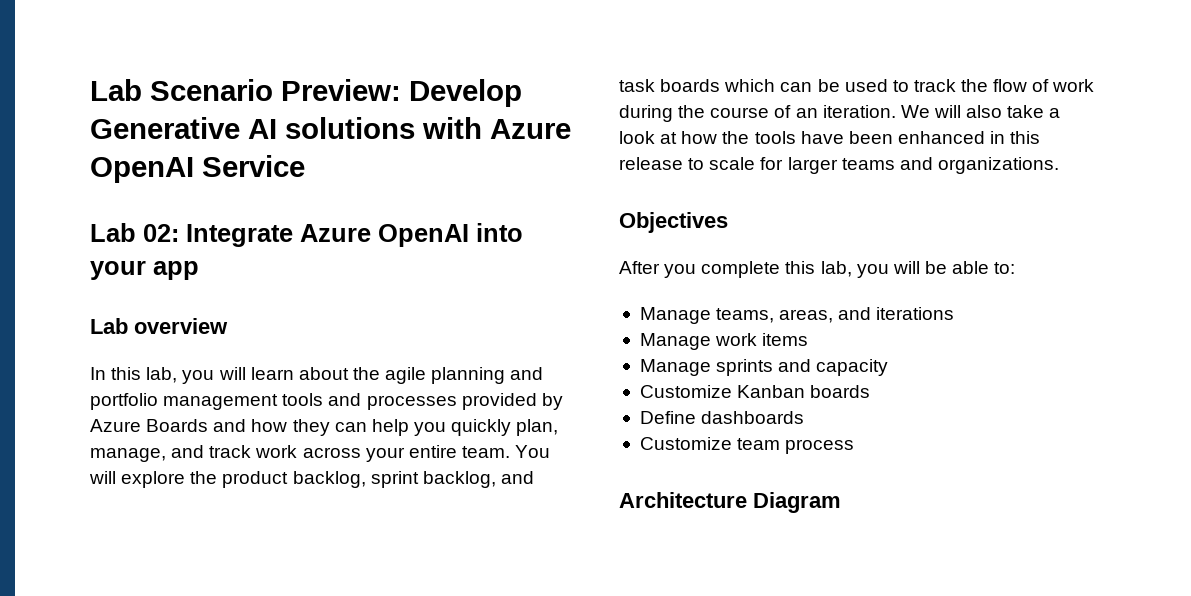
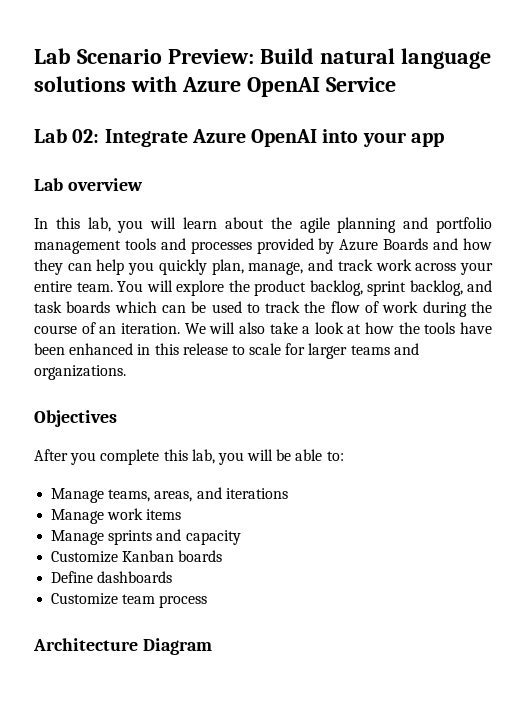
- Lab Scenario Preview: Develop Generative AI solutions with Azure OpenAI Service
+ Lab Scenario Preview: Build natural language solutions with Azure OpenAI Service

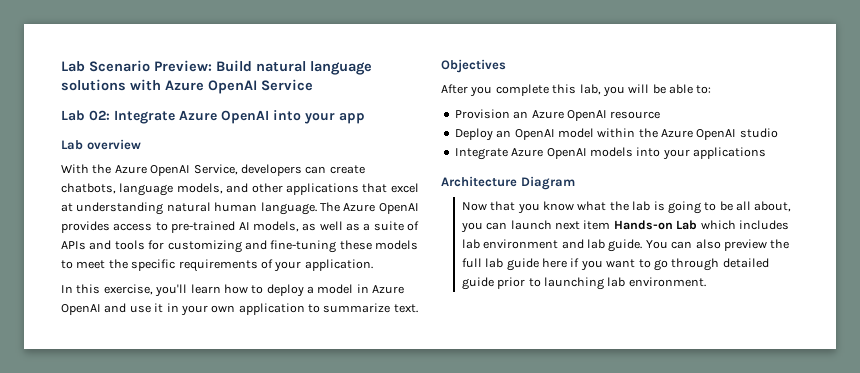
- In this lab, you will learn about the agile planning and portfolio management tools and processes provided by Azure Boards and how they can help you quickly plan, manage, and track work across your entire team. You will explore the product backlog, sprint backlog, and task boards which can be used to track the flow of work during the course of an iteration. We will also take a look at how the tools have been enhanced in this release to scale for larger teams and organizations.
+ With the Azure OpenAI Service, developers can create chatbots, language models, and other applications that excel at understanding natural human language. The Azure OpenAI provides access to pre-trained AI models, as well as a suite of APIs and tools for customizing and fine-tuning these models to meet the specific requirements of your application.
+ In this exercise, you'll learn how to deploy a model in Azure OpenAI and use it in your own application to summarize text.
- Manage teams, areas, and iterations
- Manage work items
- Manage sprints and capacity
- Customize Kanban boards
- Define dashboards
- Customize team process
+ Provision an Azure OpenAI resource
+ Deploy an OpenAI model within the Azure OpenAI studio
+ Integrate Azure OpenAI models into your applications
  Architecture Diagram
+ Now that you know what the lab is going to be all about, you can launch next item Hands-on Lab which includes lab environment and lab guide. You can also preview the full lab guide here if you want to go through detailed guide prior to launching lab environment.

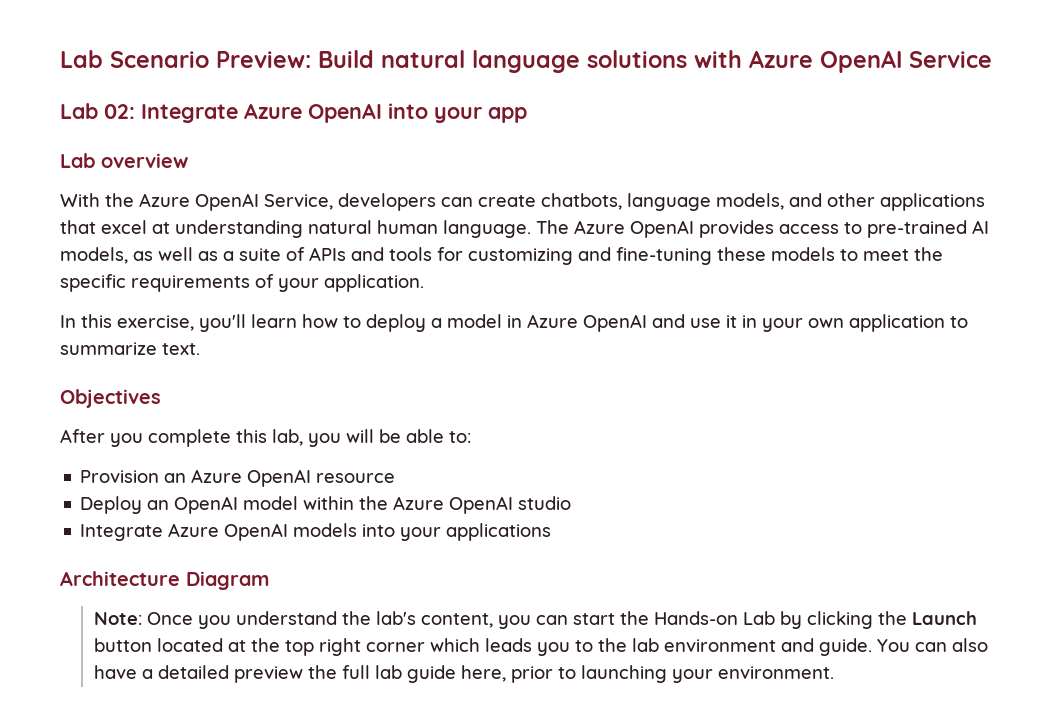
- Now that you know what the lab is going to be all about, you can launch next item Hands-on Lab which includes lab environment and lab guide.
+ Note: Once you understand the lab's content, you can start the Hands-on Lab by clicking the Launch button located at the top right corner which leads you to the lab environment and guide.
- You can also preview the full lab guide here if you want to go through detailed guide prior to launching lab environment.
+ You can also have a detailed preview the full lab guide here, prior to launching your environment.

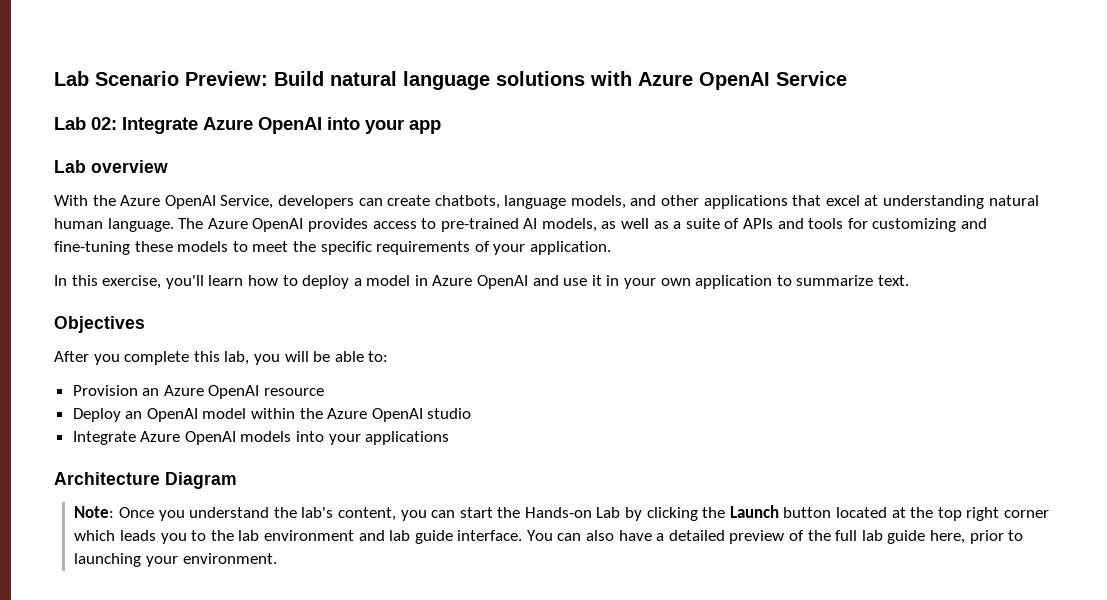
- Note: Once you understand the lab's content, you can start the Hands-on Lab by clicking the Launch button located at the top right corner which leads you to the lab environment and guide.
+ Note: Once you understand the lab's content, you can start the Hands-on Lab by clicking the Launch button located at the top right corner which leads you to the lab environment and lab guide interface.
- You can also have a detailed preview the full lab guide here, prior to launching your environment.
+ You can also have a detailed preview of the full lab guide here, prior to launching your environment.

